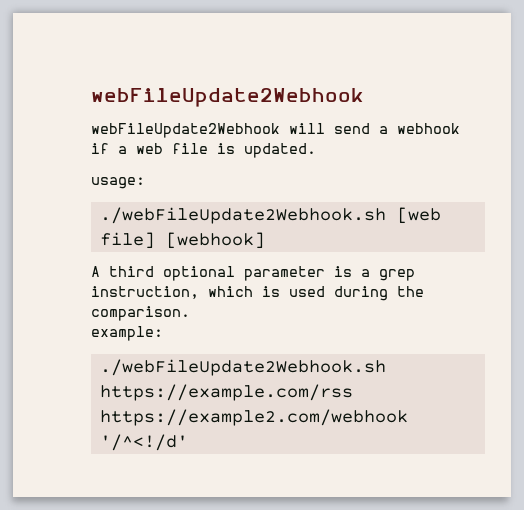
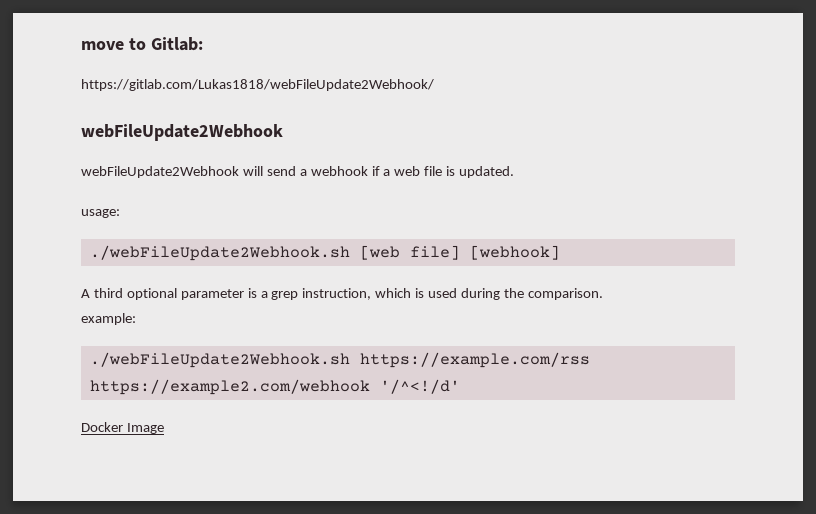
+ move to Gitlab:
+ https://gitlab.com/Lukas1818/webFileUpdate2Webhook/
+ Docker Image

